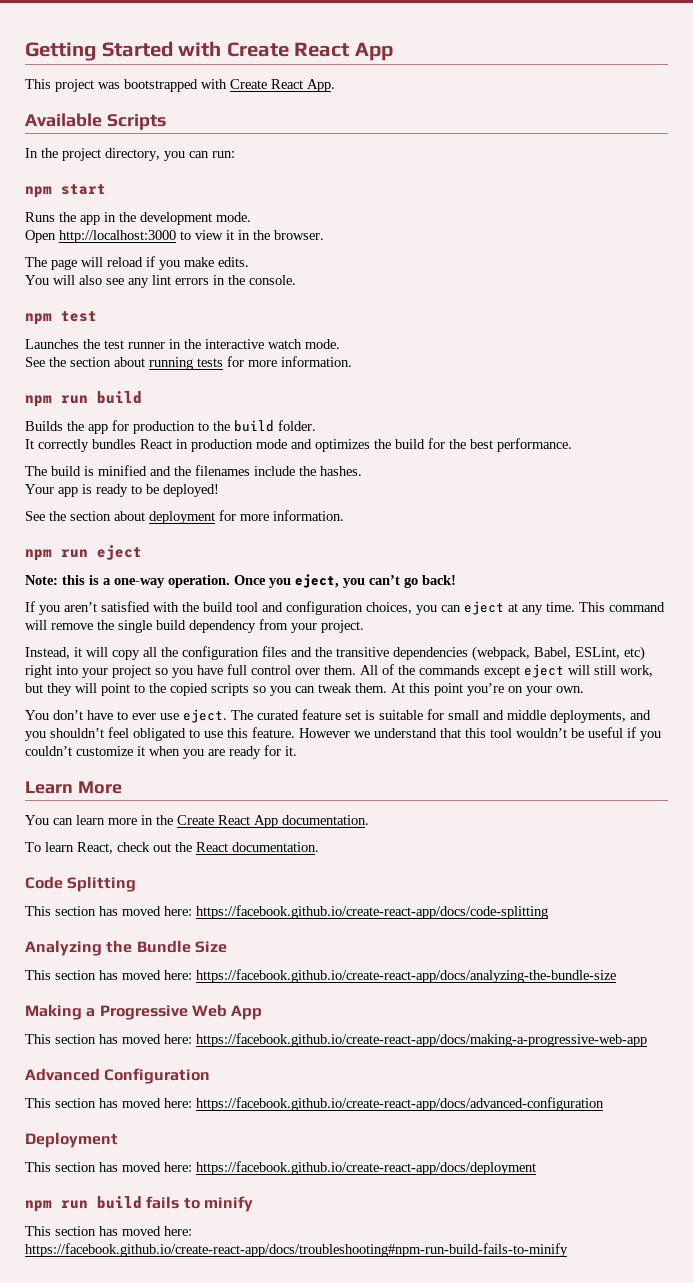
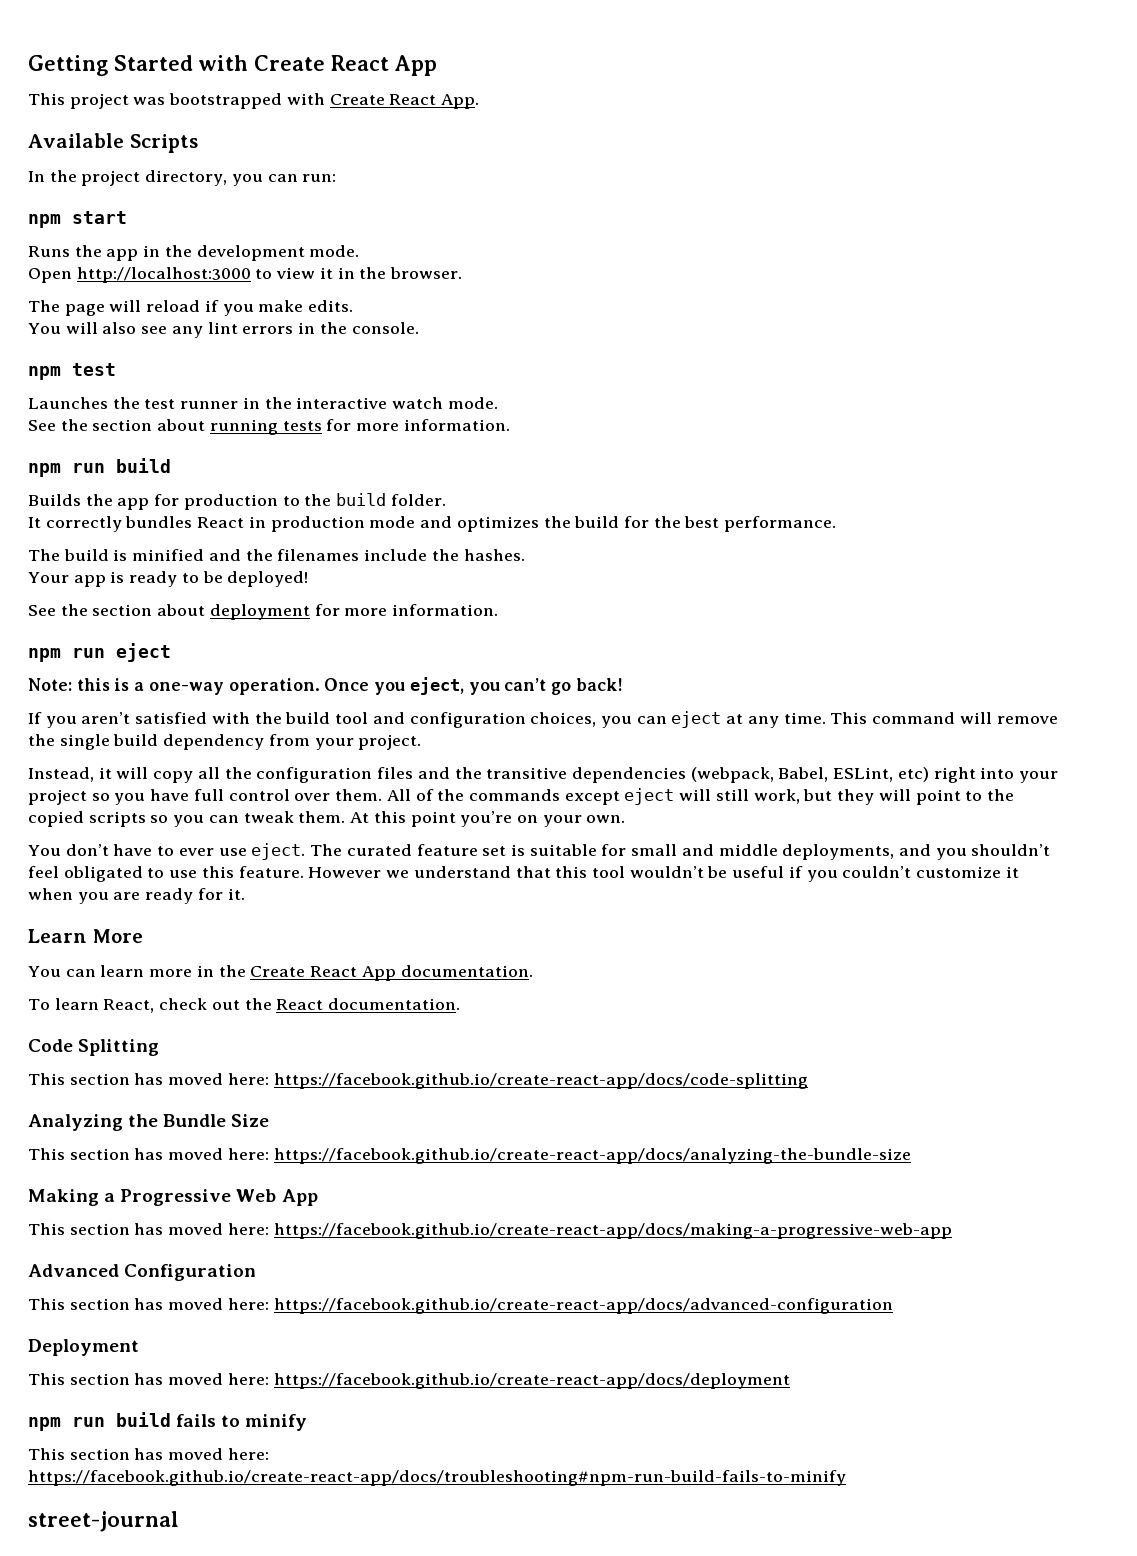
+ street-journal

